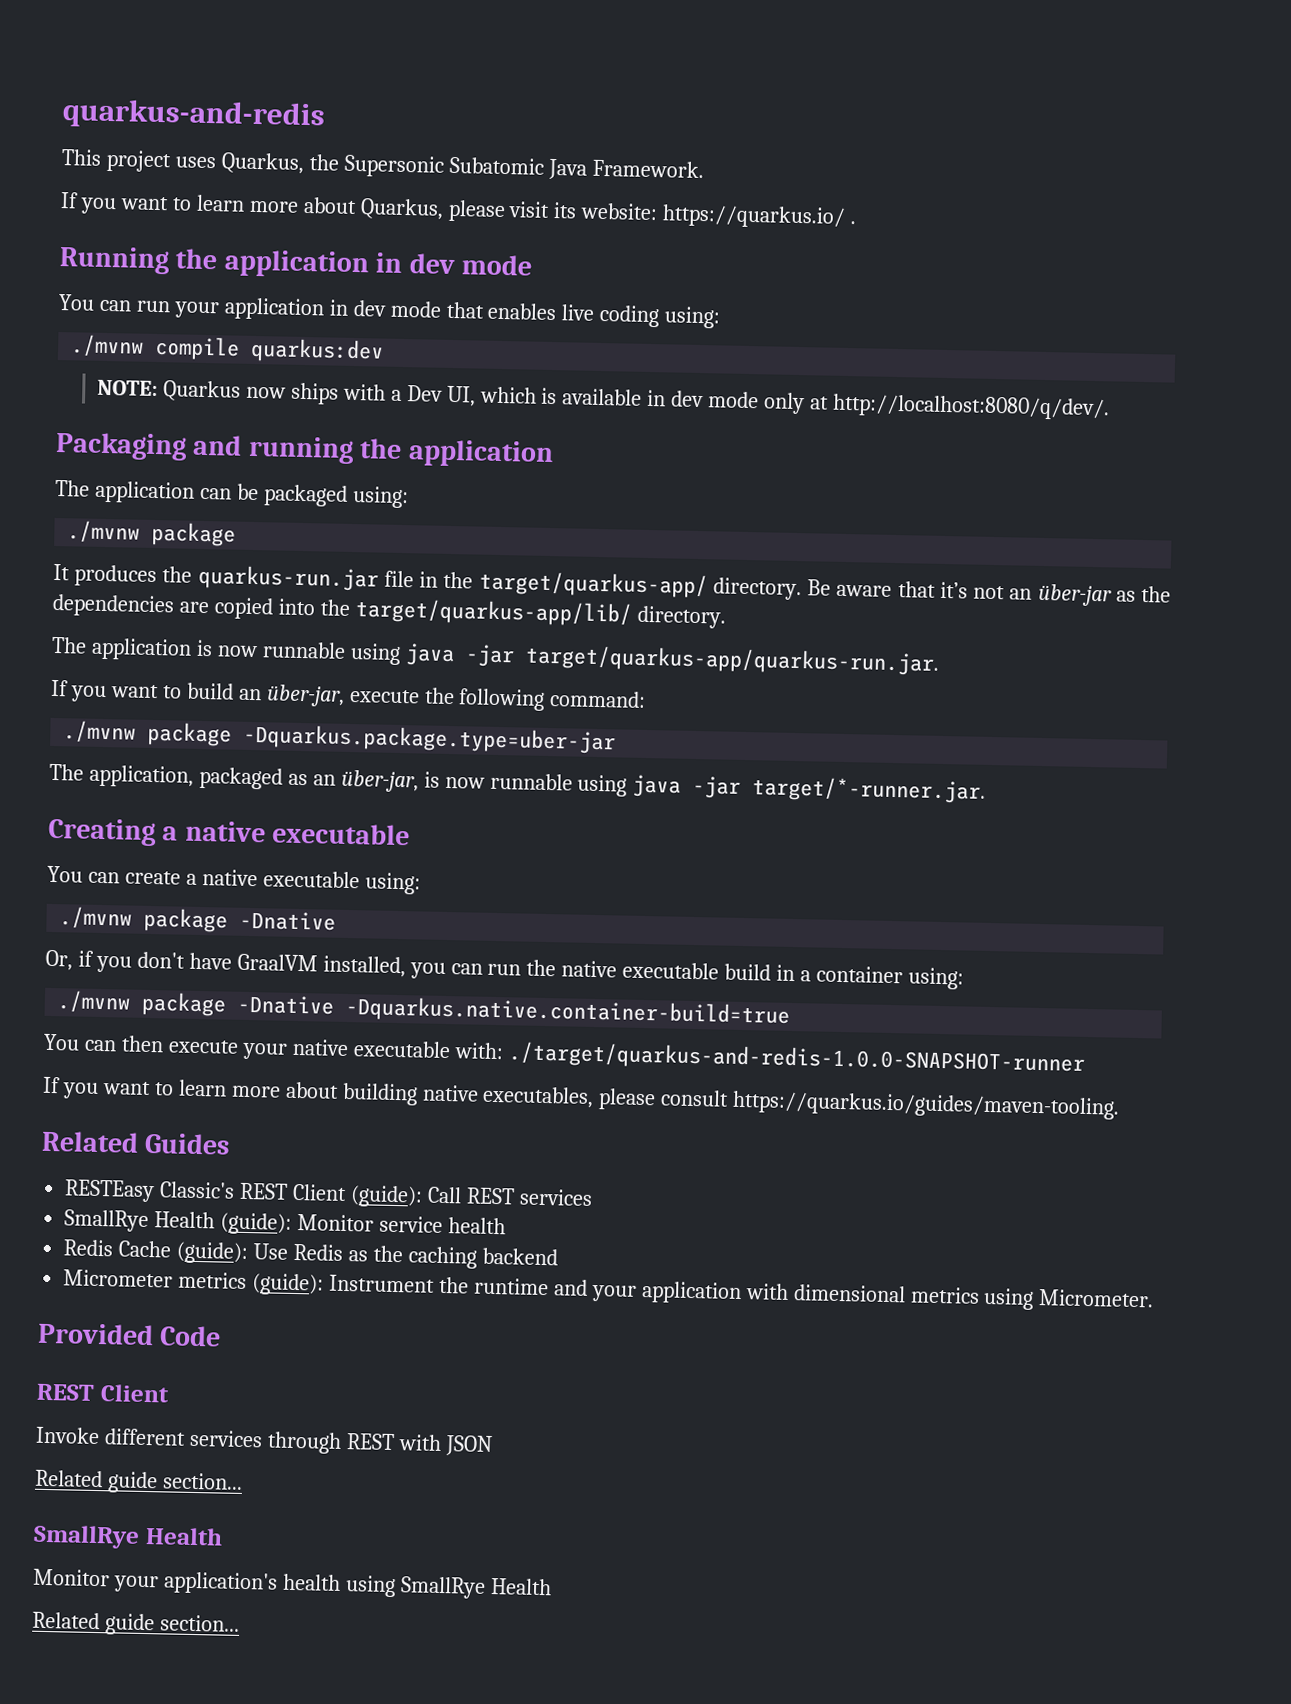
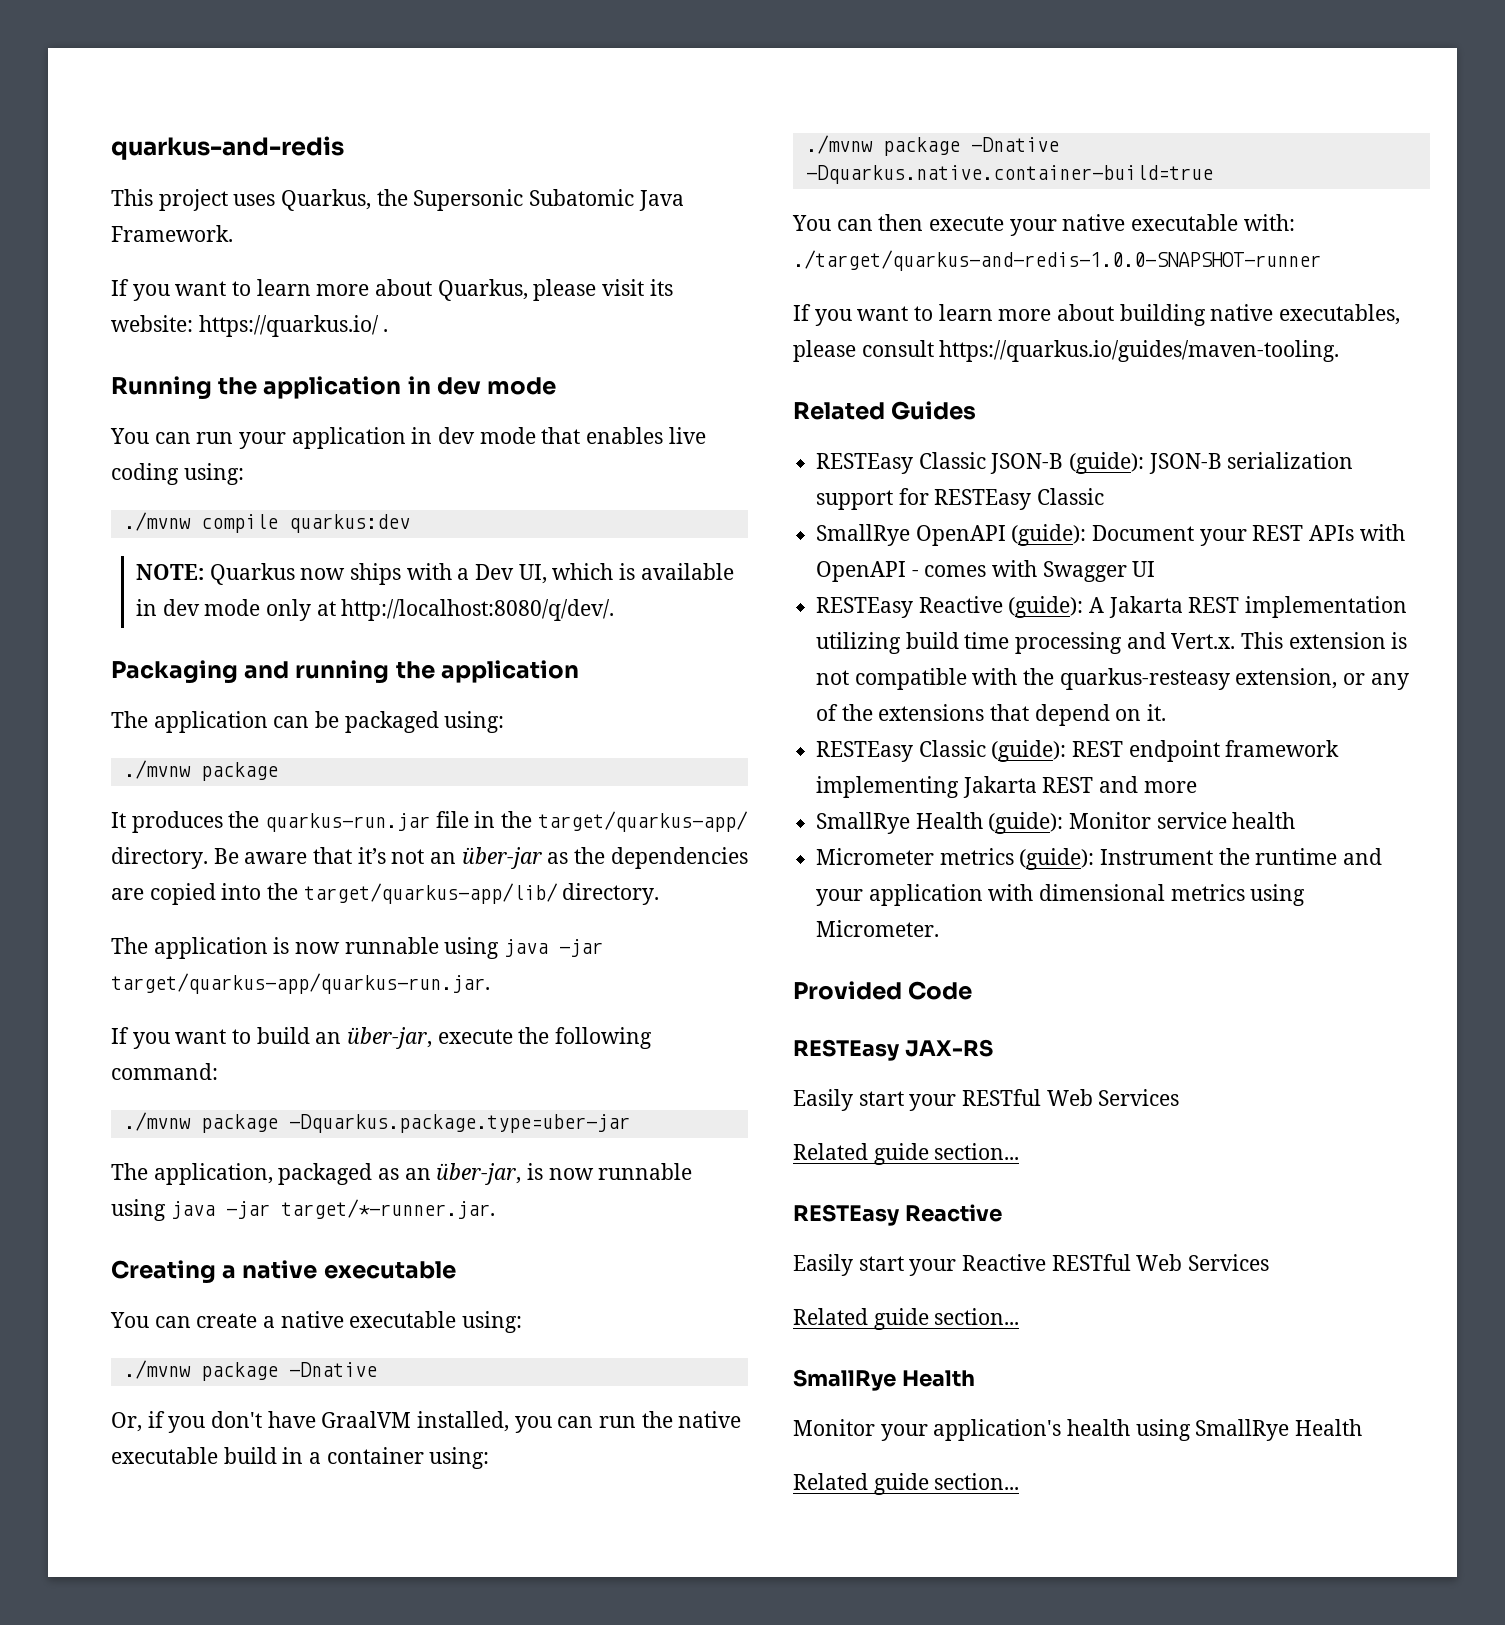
- RESTEasy Classic's REST Client (guide): Call REST services
+ RESTEasy Classic JSON-B (guide): JSON-B serialization support for RESTEasy Classic
+ SmallRye OpenAPI (guide): Document your REST APIs with OpenAPI - comes with Swagger UI
+ RESTEasy Reactive (guide): A Jakarta REST implementation utilizing build time processing and Vert.x. This extension is not compatible with the quarkus-resteasy extension, or any of the extensions that depend on it.
+ RESTEasy Classic (guide): REST endpoint framework implementing Jakarta REST and more
- Redis Cache (guide): Use Redis as the caching backend
  Provided Code
- REST Client
- Invoke different services through REST with JSON
+ RESTEasy JAX-RS
+ Easily start your RESTful Web Services
+ Related guide section...
+ RESTEasy Reactive
+ Easily start your Reactive RESTful Web Services

